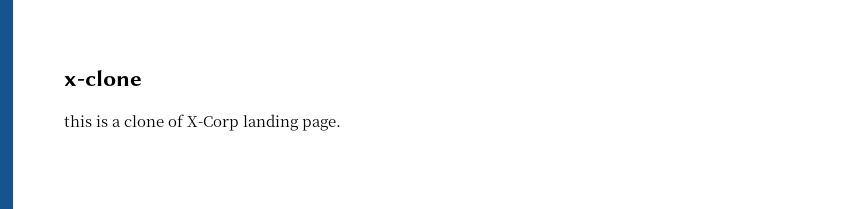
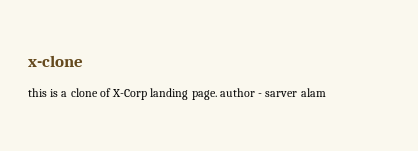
- this is a clone of X-Corp landing page.
+ this is a clone of X-Corp landing page. author - sarver alam

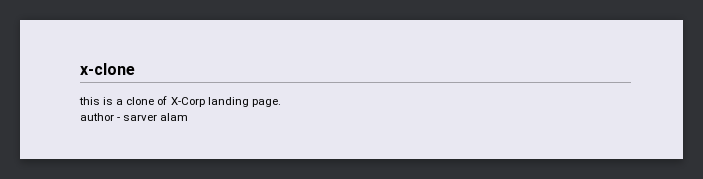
- this is a clone of X-Corp landing page. author - sarver alam
+ this is a clone of X-Corp landing page.
+ author - sarver alam

